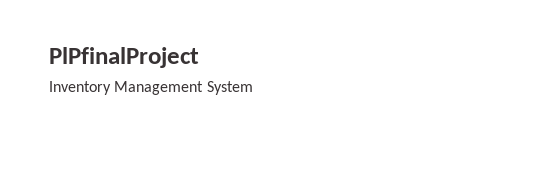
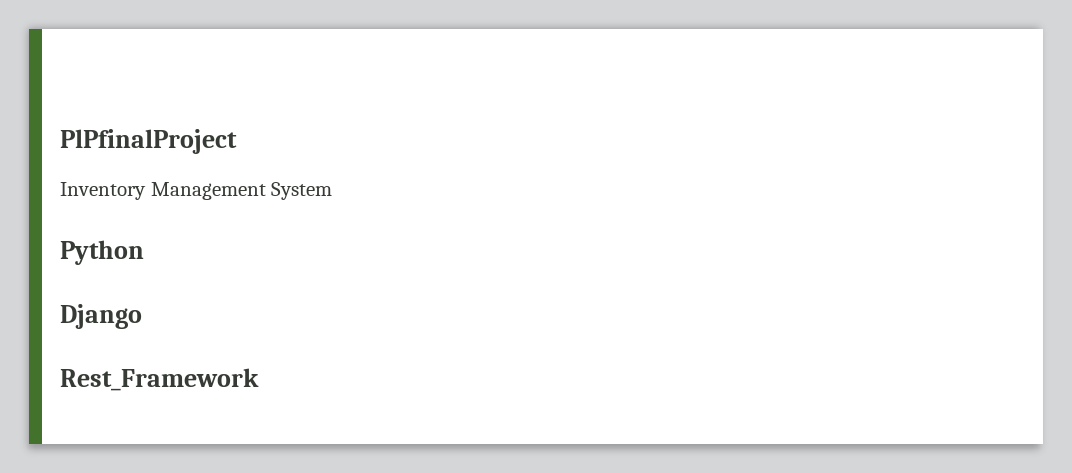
+ Python
+ Django
+ Rest_Framework

